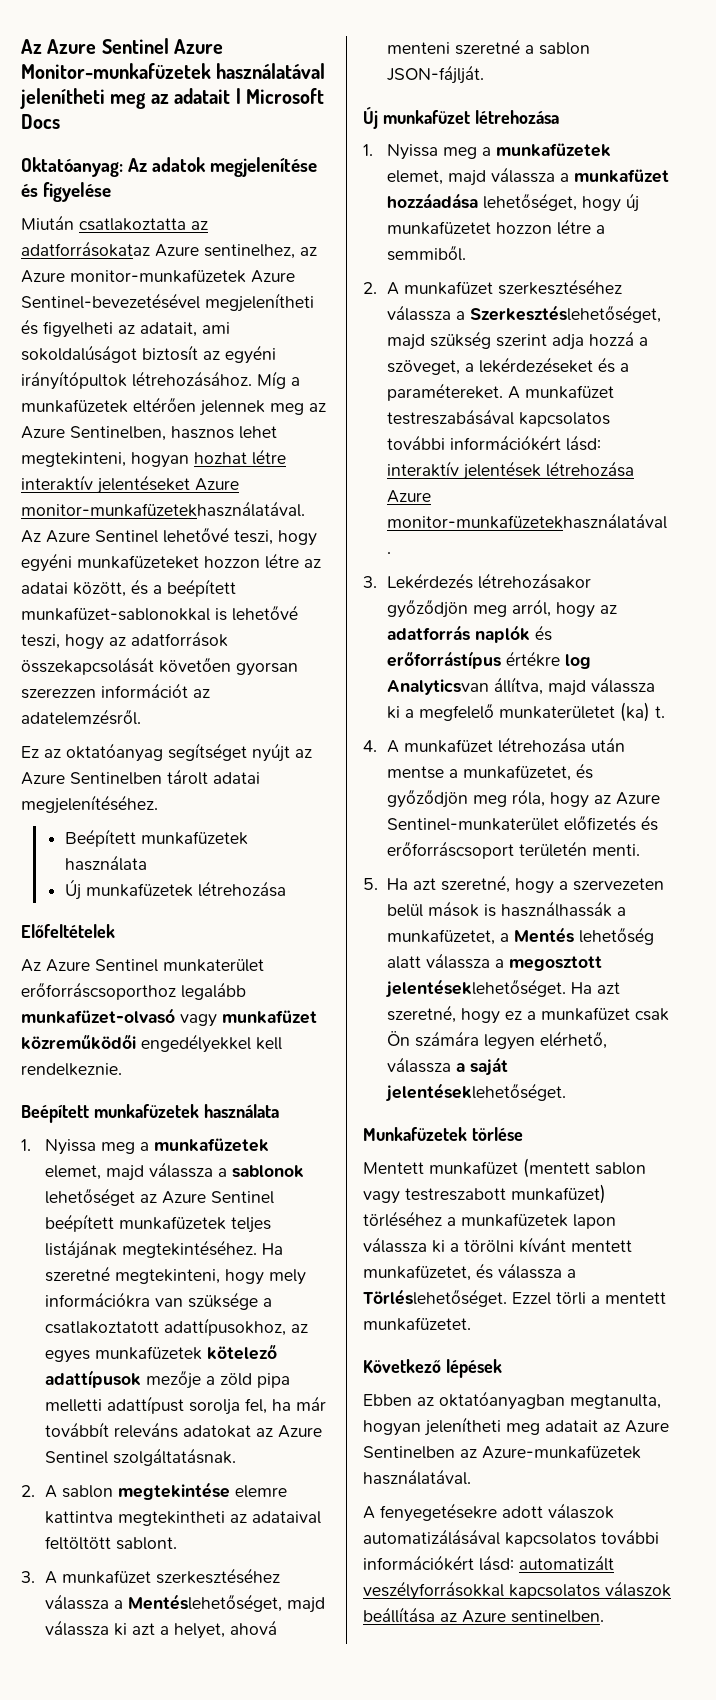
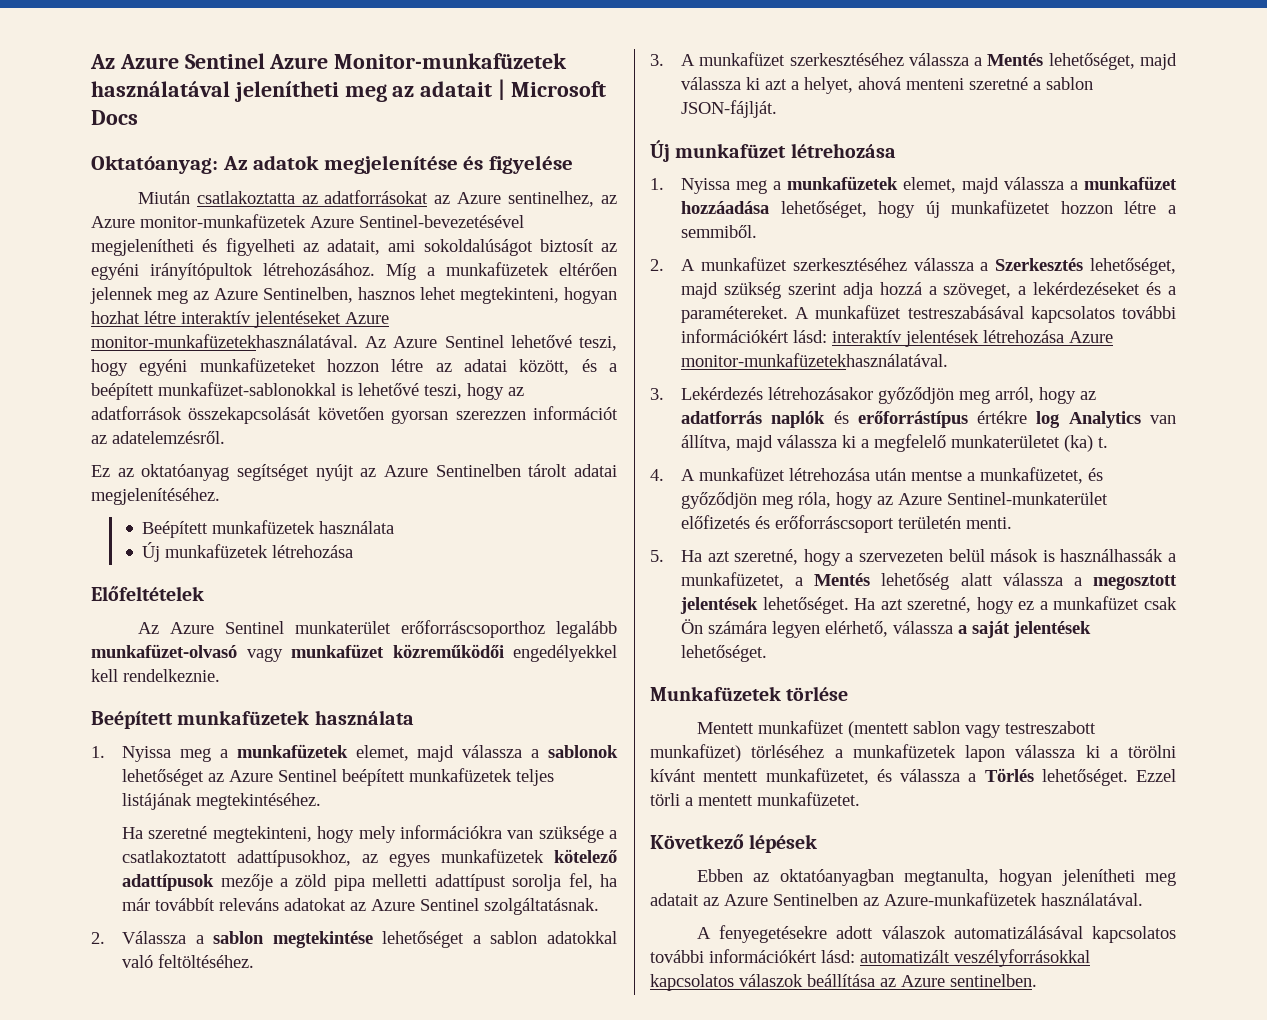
- Miután csatlakoztatta az adatforrásokataz Azure sentinelhez, az Azure monitor-munkafüzetek Azure Sentinel-bevezetésével megjelenítheti és figyelheti az adatait, ami sokoldalúságot biztosít az egyéni irányítópultok létrehozásához.
+ Miután csatlakoztatta az adatforrásokat az Azure sentinelhez, az Azure monitor-munkafüzetek Azure Sentinel-bevezetésével megjelenítheti és figyelheti az adatait, ami sokoldalúságot biztosít az egyéni irányítópultok létrehozásához.
- 1. Nyissa meg a munkafüzetek elemet, majd válassza a sablonok lehetőséget az Azure Sentinel beépített munkafüzetek teljes listájának megtekintéséhez. Ha szeretné megtekinteni, hogy mely információkra van szüksége a csatlakoztatott adattípusokhoz, az egyes munkafüzetek kötelező adattípusok mezője a zöld pipa melletti adattípust sorolja fel, ha már továbbít releváns adatokat az Azure Sentinel szolgáltatásnak.
+ 1. Nyissa meg a munkafüzetek elemet, majd válassza a sablonok lehetőséget az Azure Sentinel beépített munkafüzetek teljes listájának megtekintéséhez.
+ Ha szeretné megtekinteni, hogy mely információkra van szüksége a csatlakoztatott adattípusokhoz, az egyes munkafüzetek kötelező adattípusok mezője a zöld pipa melletti adattípust sorolja fel, ha már továbbít releváns adatokat az Azure Sentinel szolgáltatásnak.
- 2. A sablon megtekintése elemre kattintva megtekintheti az adataival feltöltött sablont.
+ 2. Válassza a sablon megtekintése lehetőséget a sablon adatokkal való feltöltéséhez.
- 3. A munkafüzet szerkesztéséhez válassza a Mentéslehetőséget, majd válassza ki azt a helyet, ahová menteni szeretné a sablon JSON-fájlját.
+ 3. A munkafüzet szerkesztéséhez válassza a Mentés lehetőséget, majd válassza ki azt a helyet, ahová menteni szeretné a sablon JSON-fájlját.
- 2. A munkafüzet szerkesztéséhez válassza a Szerkesztéslehetőséget, majd szükség szerint adja hozzá a szöveget, a lekérdezéseket és a paramétereket.
+ 2. A munkafüzet szerkesztéséhez válassza a Szerkesztés lehetőséget, majd szükség szerint adja hozzá a szöveget, a lekérdezéseket és a paramétereket.
- 3. Lekérdezés létrehozásakor győződjön meg arról, hogy az adatforrás naplók és erőforrástípus értékre log Analyticsvan állítva, majd válassza ki a megfelelő munkaterületet (ka) t.
+ 3. Lekérdezés létrehozásakor győződjön meg arról, hogy az adatforrás naplók és erőforrástípus értékre log Analytics van állítva, majd válassza ki a megfelelő munkaterületet (ka) t.
- 5. Ha azt szeretné, hogy a szervezeten belül mások is használhassák a munkafüzetet, a Mentés lehetőség alatt válassza a megosztott jelentéseklehetőséget.
+ 5. Ha azt szeretné, hogy a szervezeten belül mások is használhassák a munkafüzetet, a Mentés lehetőség alatt válassza a megosztott jelentések lehetőséget.
- Ha azt szeretné, hogy ez a munkafüzet csak Ön számára legyen elérhető, válassza a saját jelentéseklehetőséget.
+ Ha azt szeretné, hogy ez a munkafüzet csak Ön számára legyen elérhető, válassza a saját jelentések lehetőséget.
- Mentett munkafüzet (mentett sablon vagy testreszabott munkafüzet) törléséhez a munkafüzetek lapon válassza ki a törölni kívánt mentett munkafüzetet, és válassza a Törléslehetőséget.
+ Mentett munkafüzet (mentett sablon vagy testreszabott munkafüzet) törléséhez a munkafüzetek lapon válassza ki a törölni kívánt mentett munkafüzetet, és válassza a Törlés lehetőséget.

